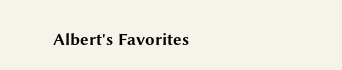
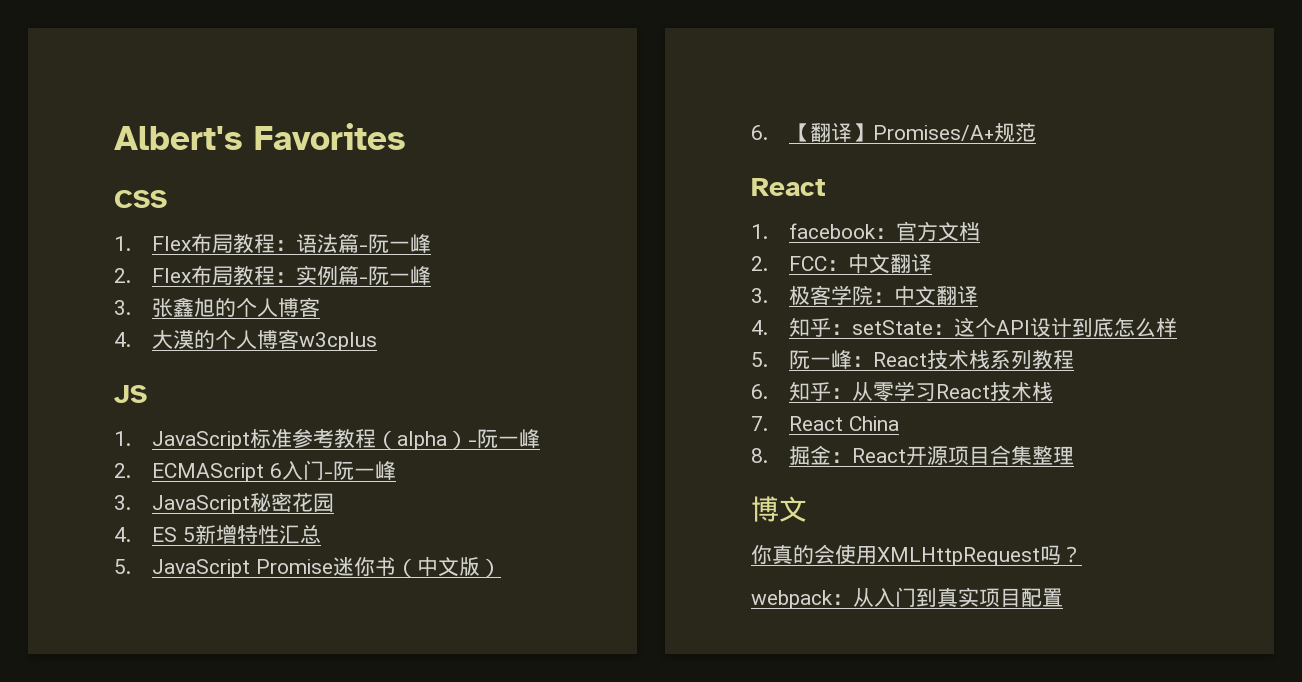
+ CSS
+ 1. Flex布局教程：语法篇-阮一峰
+ 2. Flex布局教程：实例篇-阮一峰
+ 3.张鑫旭的个人博客
+ 4.大漠的个人博客w3cplus
+ JS
+ 1. JavaScript标准参考教程（alpha）-阮一峰
+ 2. ECMAScript 6入门-阮一峰
+ 3. JavaScript秘密花园
+ 4. ES 5新增特性汇总
+ 5. JavaScript Promise迷你书（中文版）
+ 6.【翻译】Promises/A+规范
+ React
+ 1. facebook：官方文档
+ 2. FCC：中文翻译
+ 3.极客学院：中文翻译
+ 4.知乎：setState：这个API设计到底怎么样
+ 5.阮一峰：React技术栈系列教程
+ 6.知乎：从零学习React技术栈
+ 7. React China
+ 8.掘金：React开源项目合集整理
+ 博文
+ 你真的会使用XMLHttpRequest吗？
+ webpack：从入门到真实项目配置

